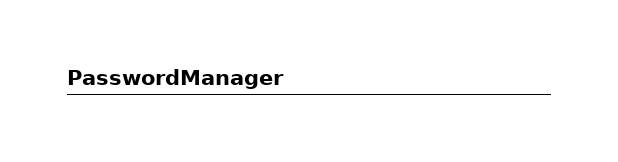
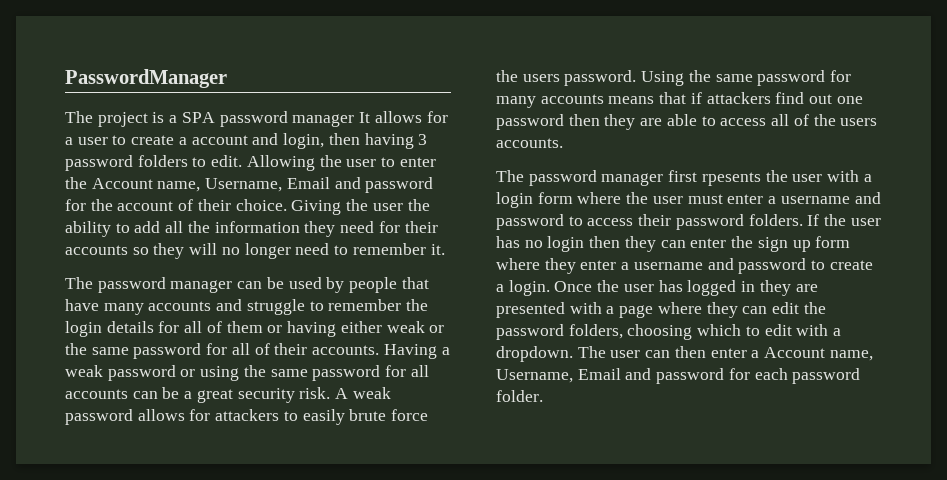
+ The project is a SPA password manager It allows for a user to create a account and login, then having 3 password folders to edit. Allowing the user to enter the Account name, Username, Email and password for the account of their choice. Giving the user the ability to add all the information they need for their accounts so they will no longer need to remember it.
+ The password manager can be used by people that have many accounts and struggle to remember the login details for all of them or having either weak or the same password for all of their accounts. Having a weak password or using the same password for all accounts can be a great security risk. A weak password allows for attackers to easily brute force the users password. Using the same password for many accounts means that if attackers find out one password then they are able to access all of the users accounts.
+ The password manager first rpesents the user with a login form where the user must enter a username and password to access their password folders. If the user has no login then they can enter the sign up form where they enter a username and password to create a login. Once the user has logged in they are presented with a page where they can edit the password folders, choosing which to edit with a dropdown. The user can then enter a Account name, Username, Email and password for each password folder.

